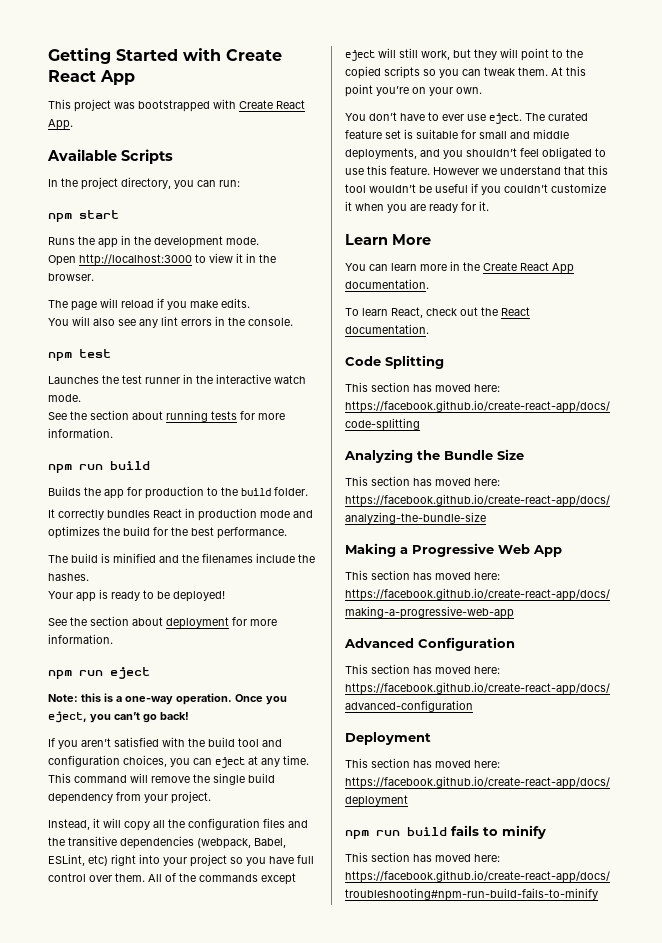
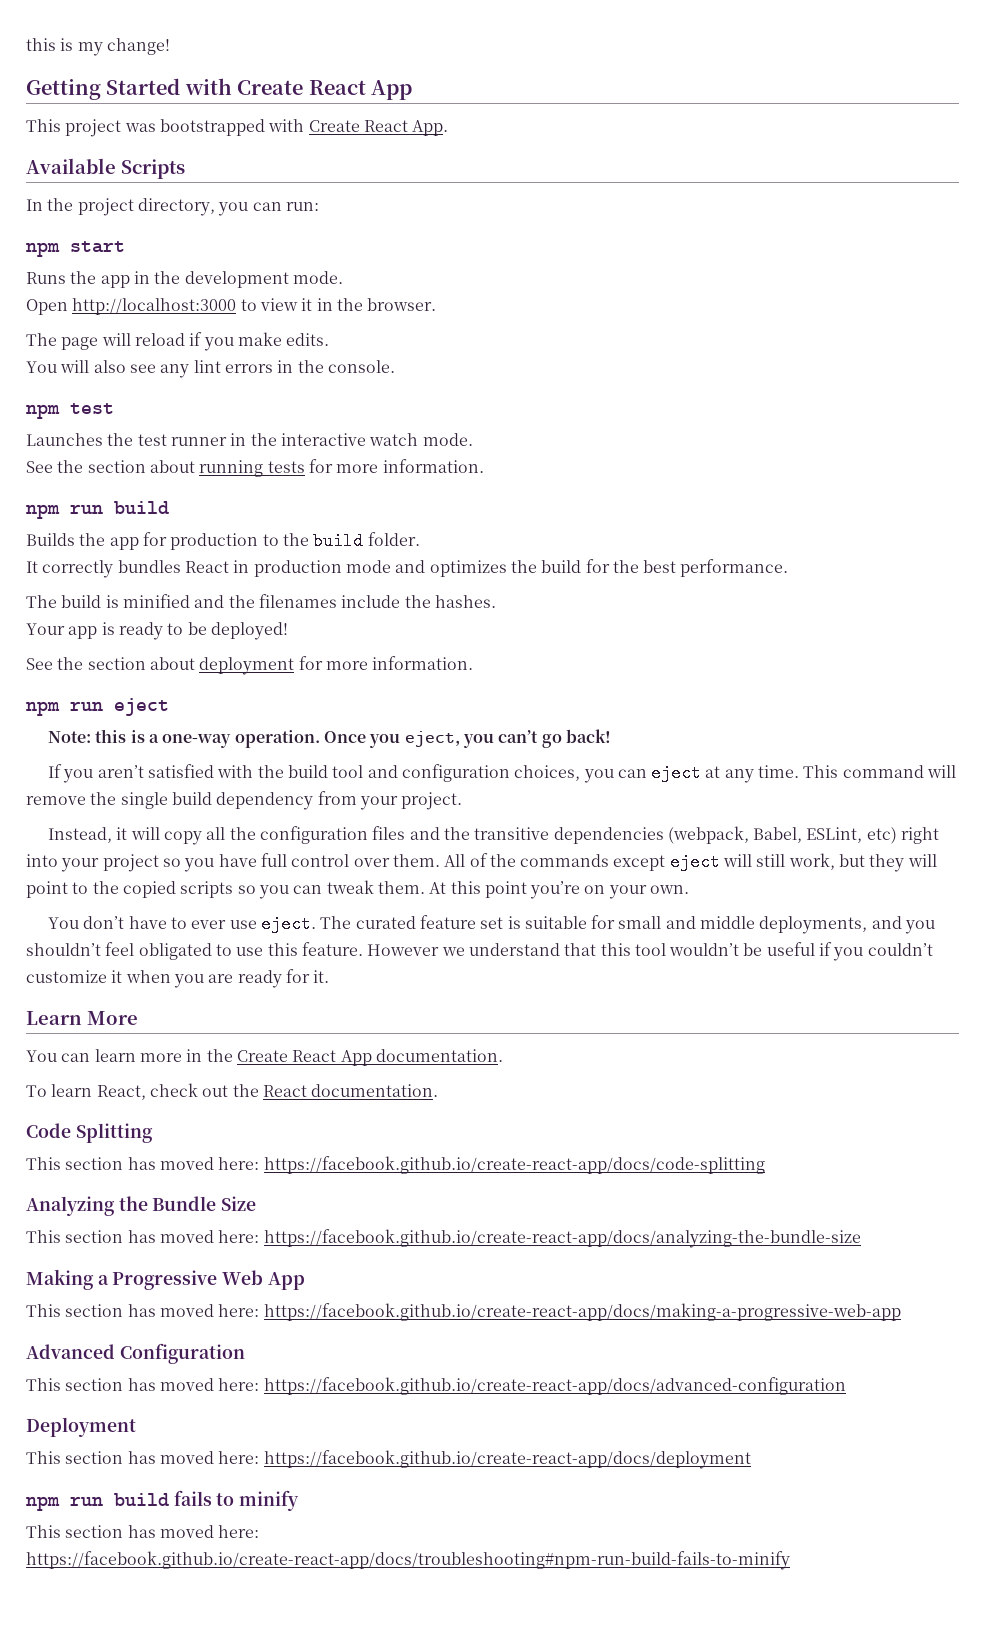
+ this is my change!

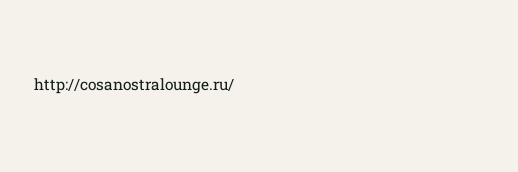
- this is my change!
- Getting Started with Create React App
- This project was bootstrapped with Create React App.
- Available Scripts
- In the project directory, you can run:
- npm start
- Runs the app in the development mode.
- Open http://localhost:3000 to view it in the browser.
- The page will reload if you make edits.
- You will also see any lint errors in the console.
- npm test
- Launches the test runner in the interactive watch mode.
- See the section about running tests for more information.
- npm run build
- Builds the app for production to the build folder.
- It correctly bundles React in production mode and optimizes the build for the best performance.
- The build is minified and the filenames include the hashes.
- Your app is ready to be deployed!
- See the section about deployment for more information.
- npm run eject
- Note: this is a one-way operation. Once you eject, you can’t go back!
- If you aren’t satisfied with the build tool and configuration choices, you can eject at any time. This command will remove the single build dependency from your project.
- Instead, it will copy all the configuration files and the transitive dependencies (webpack, Babel, ESLint, etc) right into your project so you have full control over them. All of the commands except eject will still work, but they will point to the copied scripts so you can tweak them. At this point you’re on your own.
- You don’t have to ever use eject. The curated feature set is suitable for small and middle deployments, and you shouldn’t feel obligated to use this feature. However we understand that this tool wouldn’t be useful if you couldn’t customize it when you are ready for it.
- Learn More
- You can learn more in the Create React App documentation.
- To learn React, check out the React documentation.
- Code Splitting
- This section has moved here: https://facebook.github.io/create-react-app/docs/code-splitting
- Analyzing the Bundle Size
- This section has moved here: https://facebook.github.io/create-react-app/docs/analyzing-the-bundle-size
- Making a Progressive Web App
- This section has moved here: https://facebook.github.io/create-react-app/docs/making-a-progressive-web-app
- Advanced Configuration
- This section has moved here: https://facebook.github.io/create-react-app/docs/advanced-configuration
- Deployment
- This section has moved here: https://facebook.github.io/create-react-app/docs/deployment
- npm run build fails to minify
- This section has moved here: https://facebook.github.io/create-react-app/docs/troubleshooting#npm-run-build-fails-to-minify
+ http://cosanostralounge.ru/

